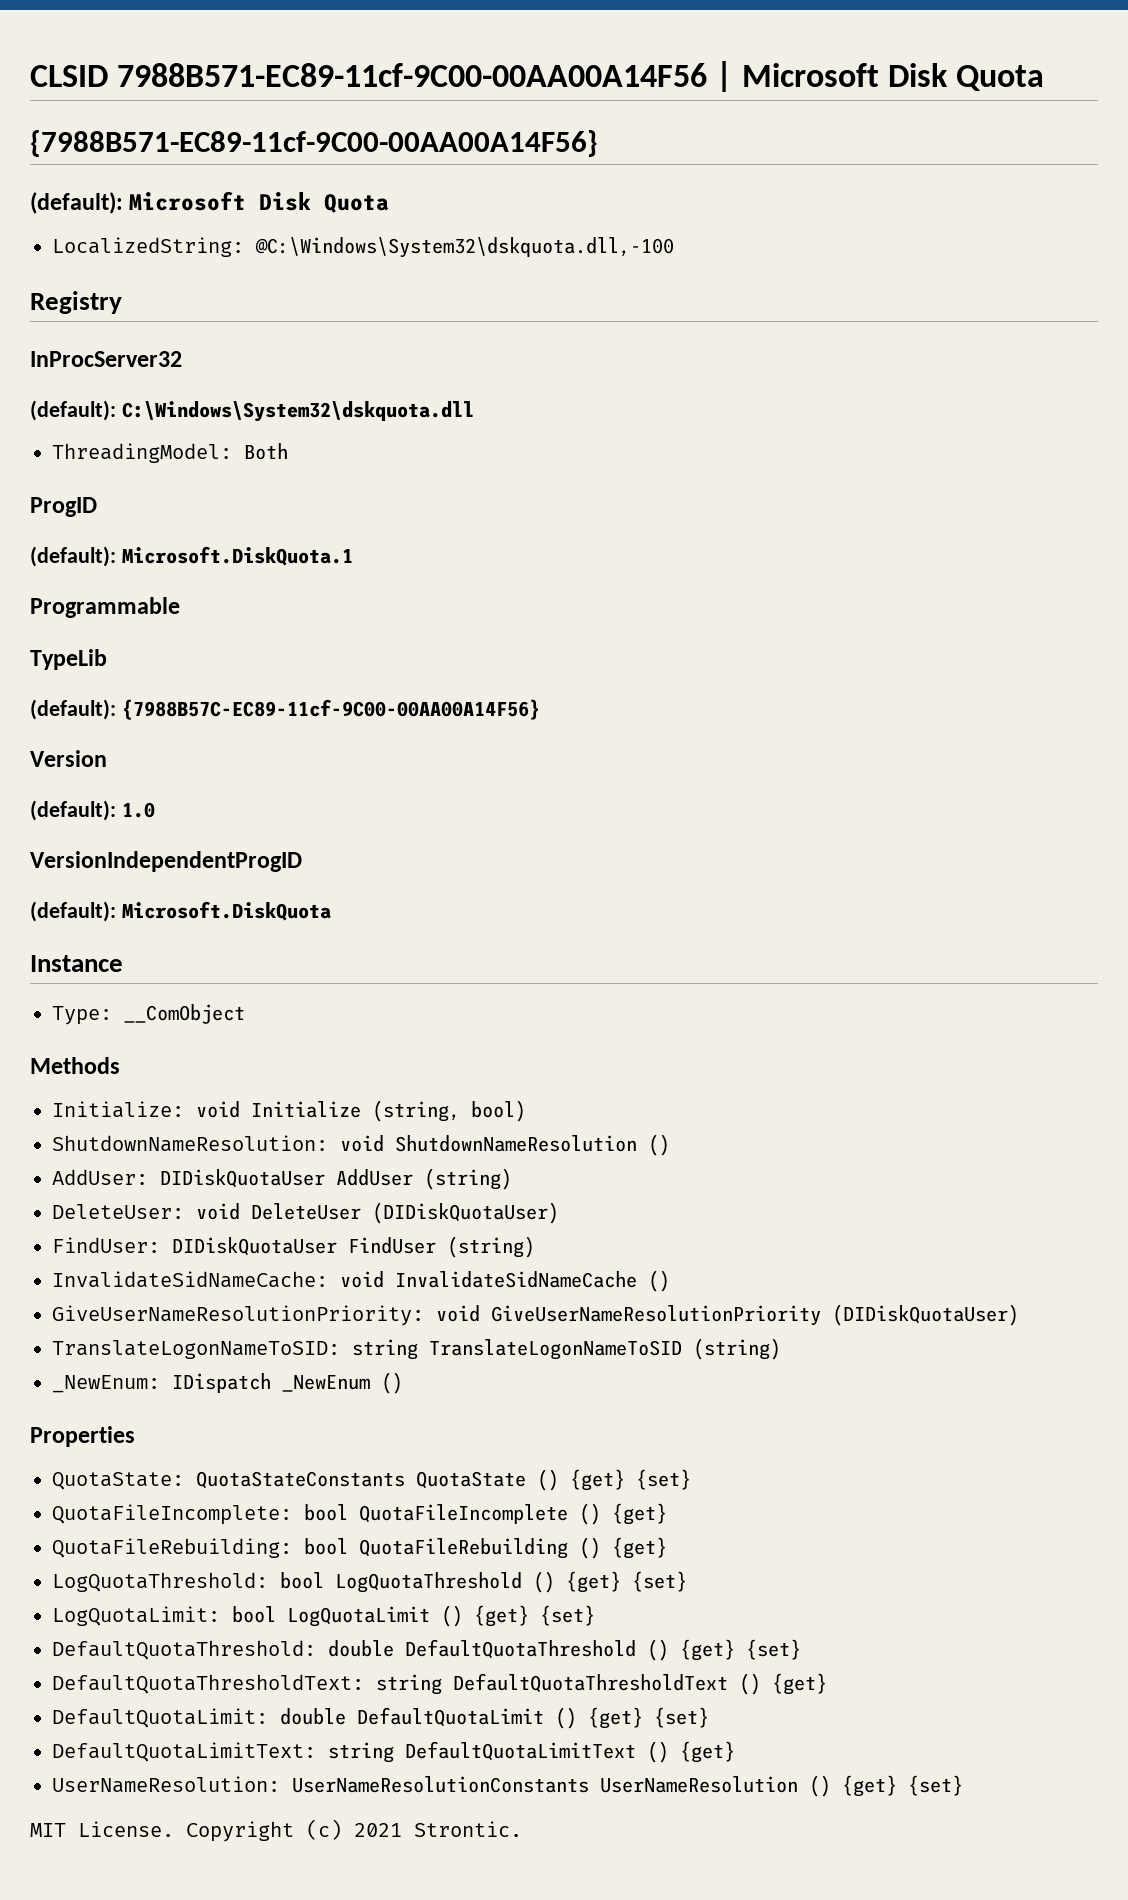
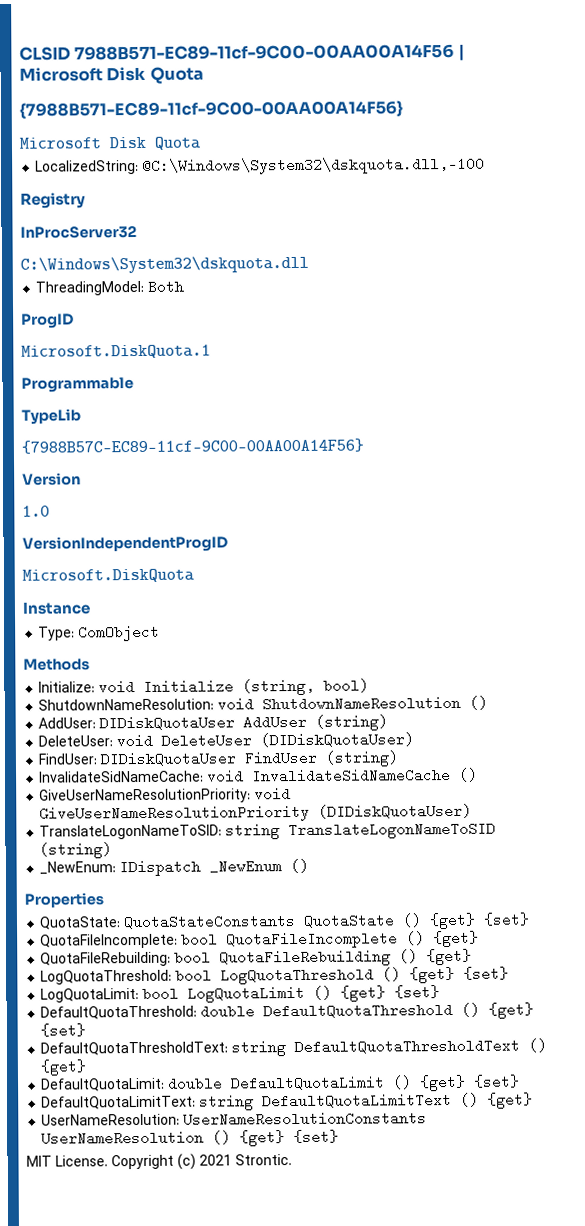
  {7988B571-EC89-11cf-9C00-00AA00A14F56}
- (default): Microsoft Disk Quota
+ Microsoft Disk Quota
- (default): C:\Windows\System32\dskquota.dll
+ C:\Windows\System32\dskquota.dll
- (default): Microsoft.DiskQuota.1
+ Microsoft.DiskQuota.1
- (default): {7988B57C-EC89-11cf-9C00-00AA00A14F56}
+ {7988B57C-EC89-11cf-9C00-00AA00A14F56}
- (default): 1.0
+ 1.0
- (default): Microsoft.DiskQuota
+ Microsoft.DiskQuota
- Type: __ComObject
+ Type: ComObject

